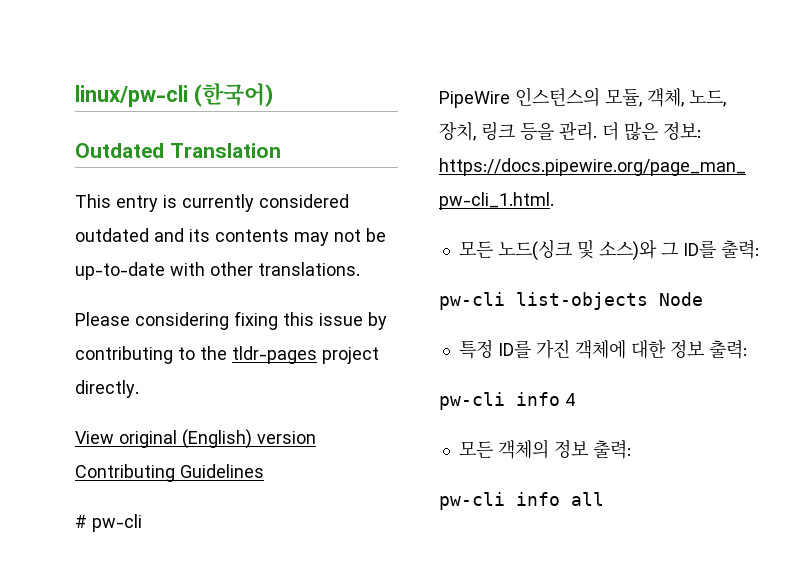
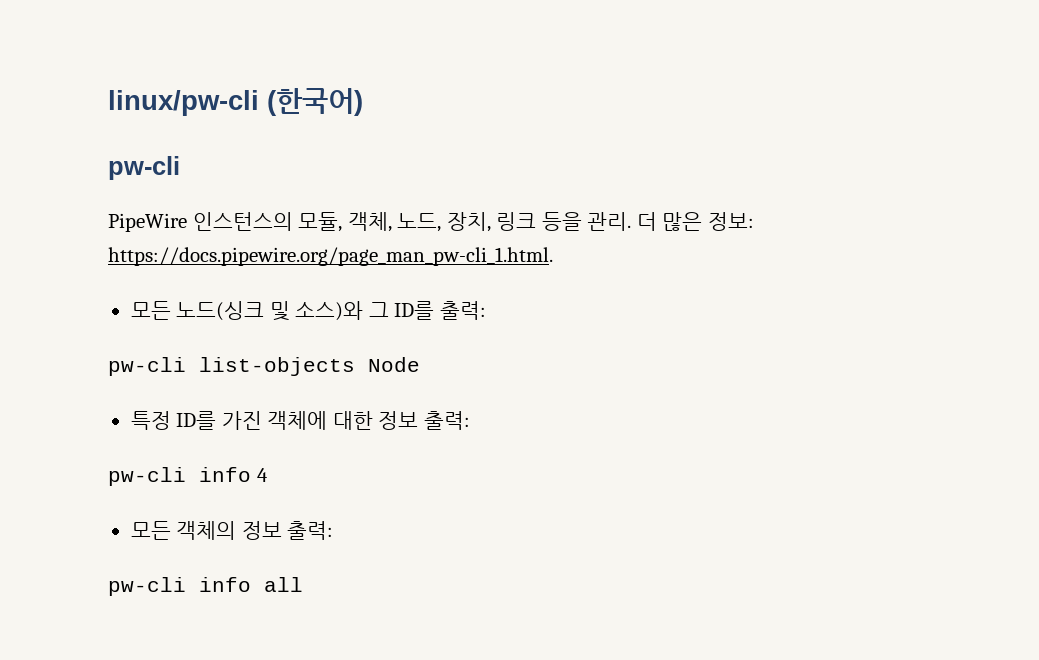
  linux/pw-cli (한국어)
- Outdated Translation
- This entry is currently considered outdated and its contents may not be up-to-date with other translations.
- Please considering fixing this issue by contributing to the tldr-pages project directly.
- View original (English) version Contributing Guidelines
- # pw-cli
+ pw-cli

